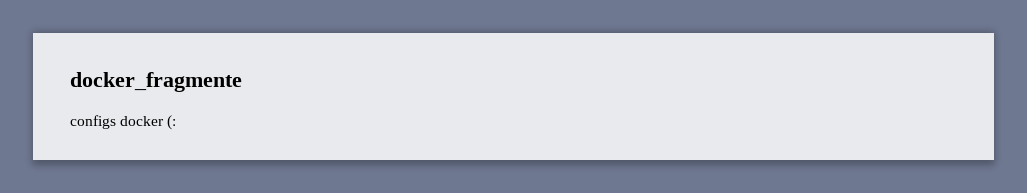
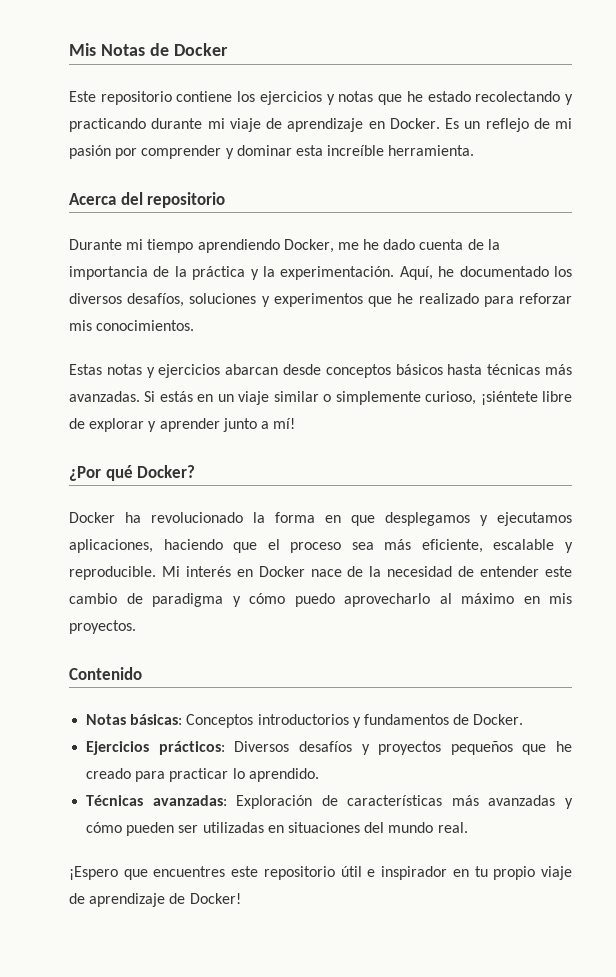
- docker_fragmente
- configs docker (:
+ Mis Notas de Docker
+ Este repositorio contiene los ejercicios y notas que he estado recolectando y practicando durante mi viaje de aprendizaje en Docker. Es un reflejo de mi pasión por comprender y dominar esta increíble herramienta.
+ Acerca del repositorio
+ Durante mi tiempo aprendiendo Docker, me he dado cuenta de la importancia de la práctica y la experimentación. Aquí, he documentado los diversos desafíos, soluciones y experimentos que he realizado para reforzar mis conocimientos.
+ Estas notas y ejercicios abarcan desde conceptos básicos hasta técnicas más avanzadas. Si estás en un viaje similar o simplemente curioso, ¡siéntete libre de explorar y aprender junto a mí!
+ ¿Por qué Docker?
+ Docker ha revolucionado la forma en que desplegamos y ejecutamos aplicaciones, haciendo que el proceso sea más eficiente, escalable y reproducible. Mi interés en Docker nace de la necesidad de entender este cambio de paradigma y cómo puedo aprovecharlo al máximo en mis proyectos.
+ Contenido
+ Notas básicas: Conceptos introductorios y fundamentos de Docker.
+ Ejercicios prácticos: Diversos desafíos y proyectos pequeños que he creado para practicar lo aprendido.
+ Técnicas avanzadas: Exploración de características más avanzadas y cómo pueden ser utilizadas en situaciones del mundo real.
+ ¡Espero que encuentres este repositorio útil e inspirador en tu propio viaje de aprendizaje de Docker!

